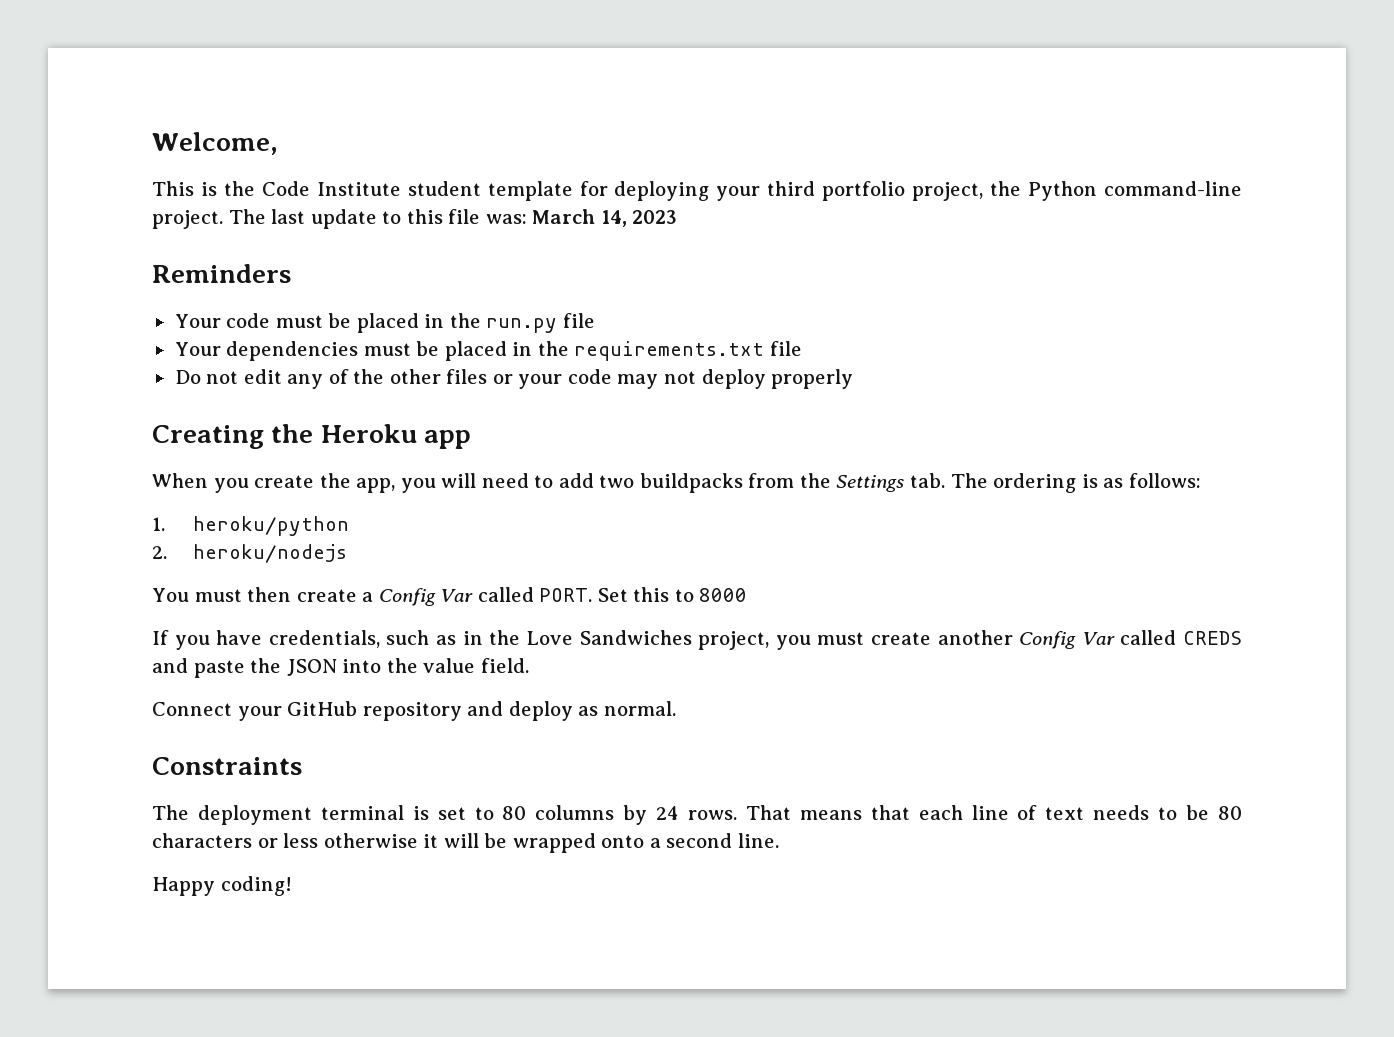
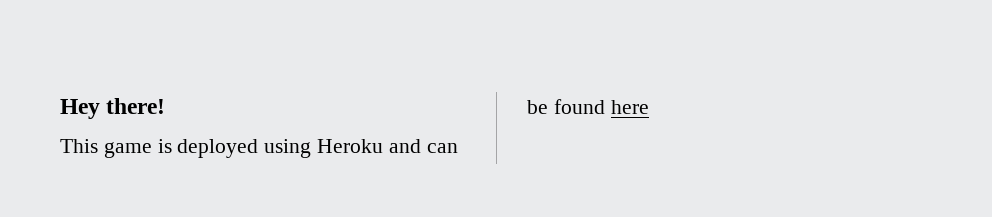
- Welcome,
+ Hey there!
- This is the Code Institute student template for deploying your third portfolio project, the Python command-line project. The last update to this file was: March 14, 2023
- Reminders
- Your code must be placed in the run.py file
- Your dependencies must be placed in the requirements.txt file
- Do not edit any of the other files or your code may not deploy properly
- Creating the Heroku app
- When you create the app, you will need to add two buildpacks from the Settings tab. The ordering is as follows:
- 1. heroku/python
- 2. heroku/nodejs
- You must then create a Config Var called PORT. Set this to 8000
- If you have credentials, such as in the Love Sandwiches project, you must create another Config Var called CREDS and paste the JSON into the value field.
- Connect your GitHub repository and deploy as normal.
- Constraints
- The deployment terminal is set to 80 columns by 24 rows. That means that each line of text needs to be 80 characters or less otherwise it will be wrapped onto a second line.
- Happy coding!
+ This game is deployed using Heroku and can be found here

